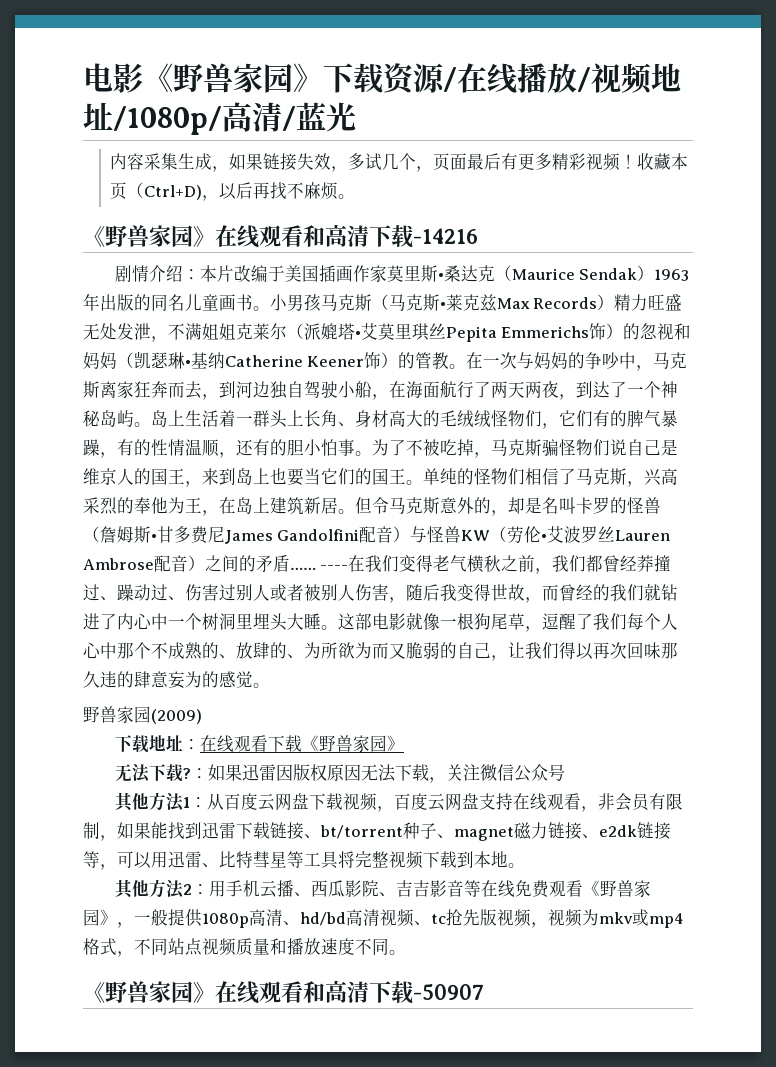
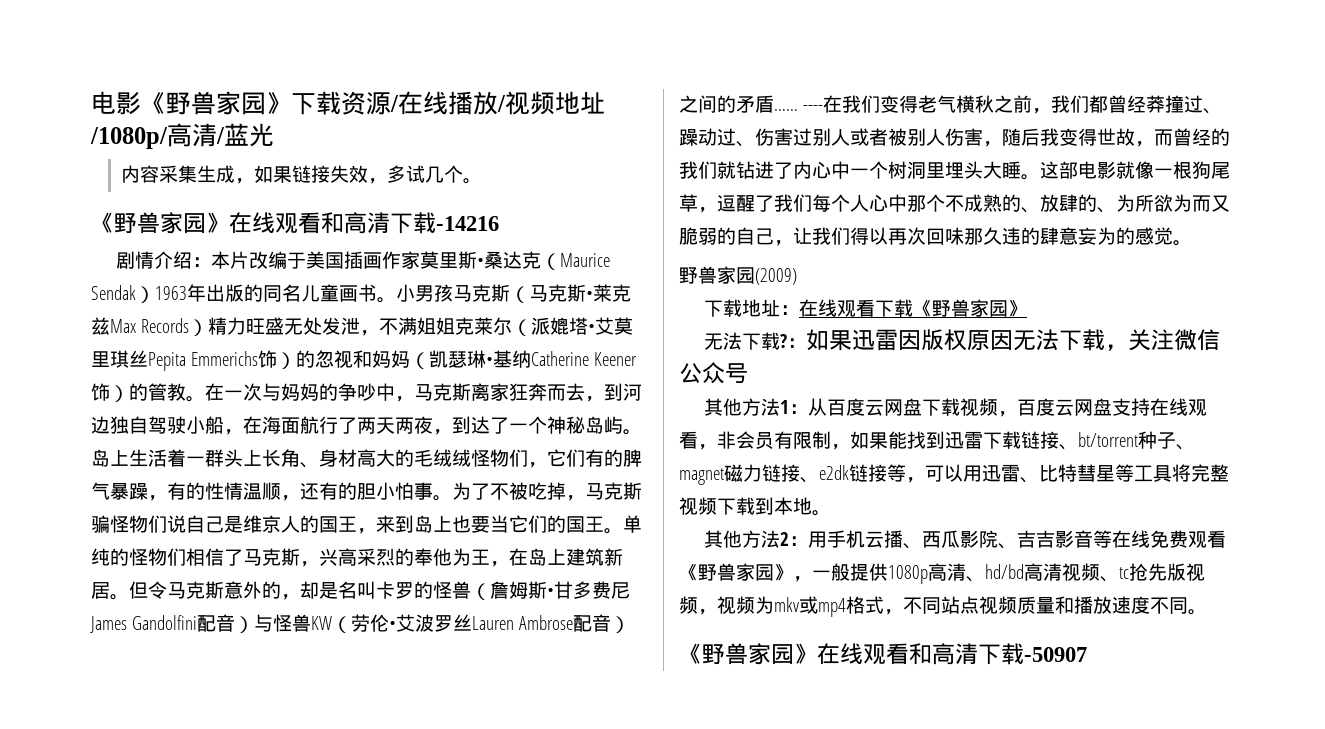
- 内容采集生成，如果链接失效，多试几个，页面最后有更多精彩视频！收藏本页（Ctrl+D)，以后再找不麻烦。
+ 内容采集生成，如果链接失效，多试几个。

